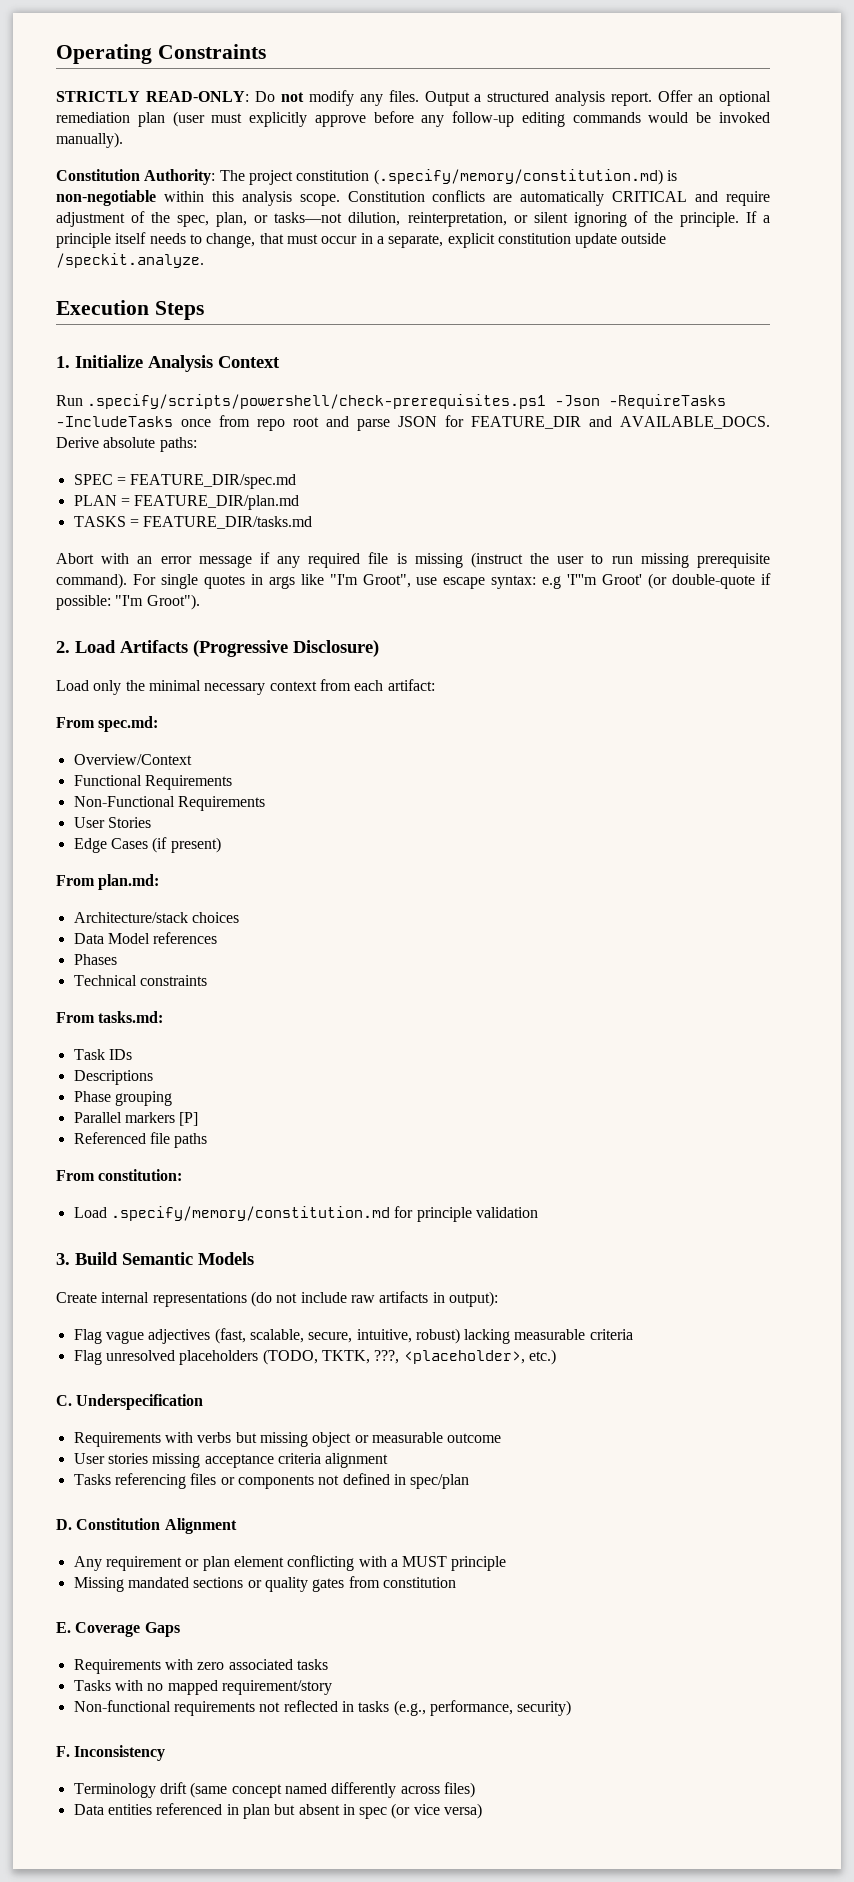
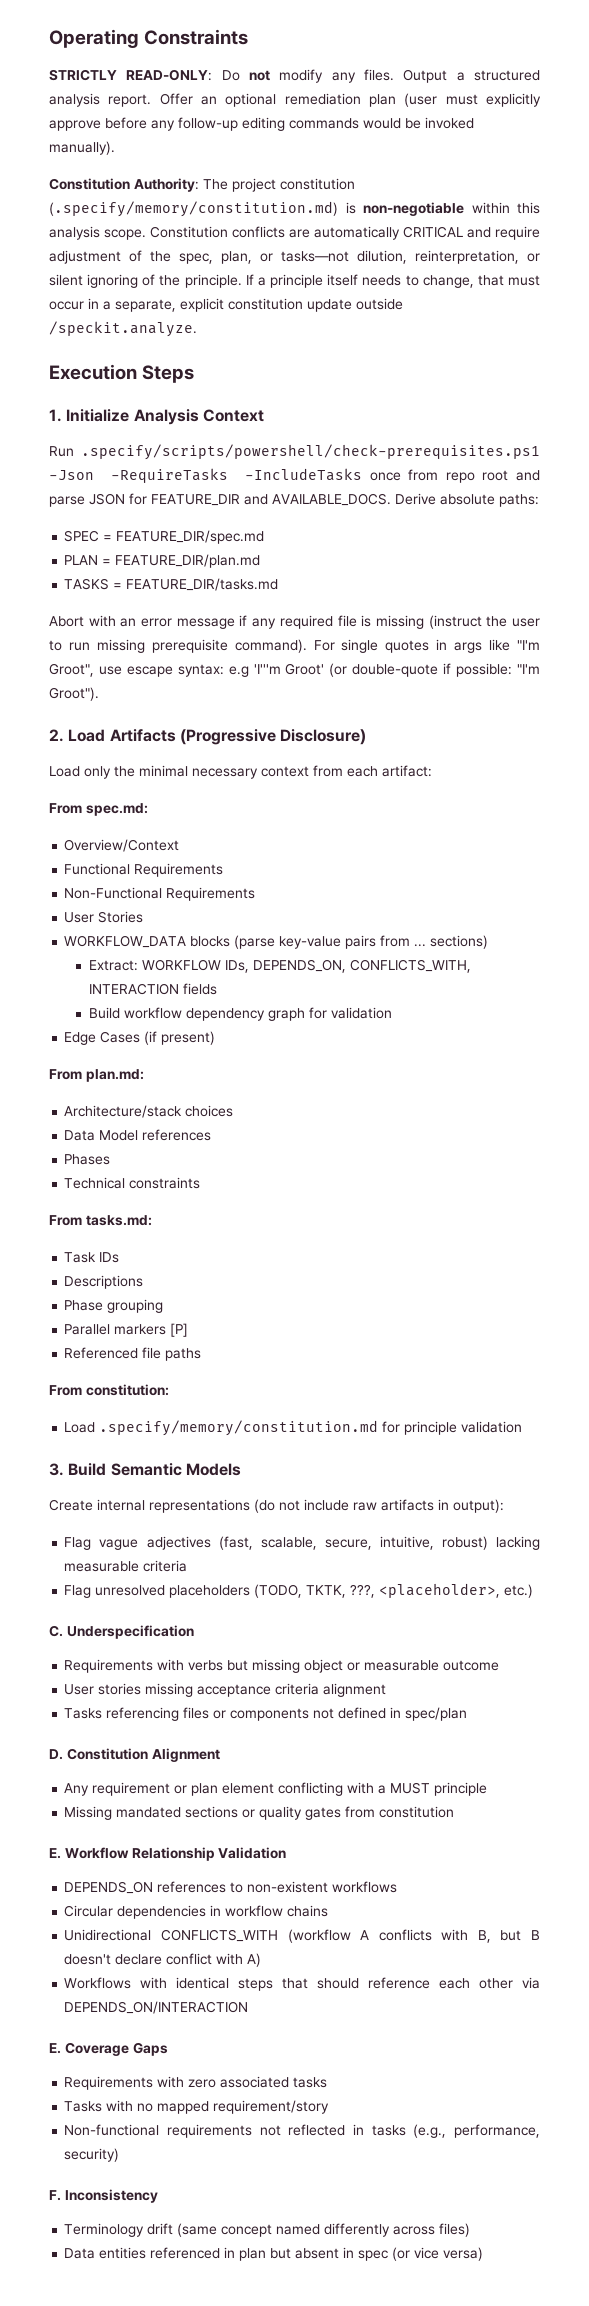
+ WORKFLOW_DATA blocks (parse key-value pairs from ... sections)
+ Extract: WORKFLOW IDs, DEPENDS_ON, CONFLICTS_WITH, INTERACTION fields
+ Build workflow dependency graph for validation
+ E. Workflow Relationship Validation
+ DEPENDS_ON references to non-existent workflows
+ Circular dependencies in workflow chains
+ Unidirectional CONFLICTS_WITH (workflow A conflicts with B, but B doesn't declare conflict with A)
+ Workflows with identical steps that should reference each other via DEPENDS_ON/INTERACTION

